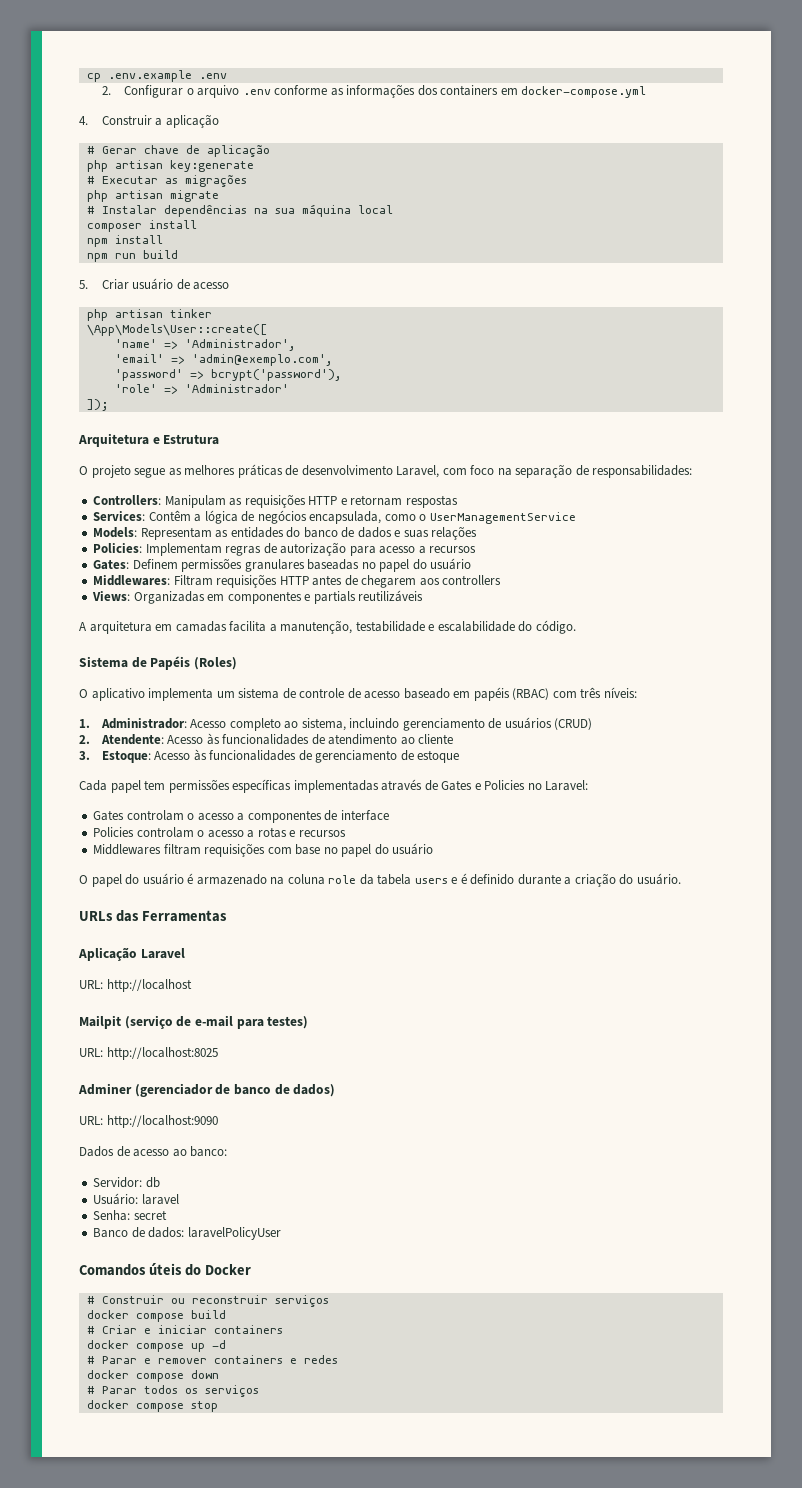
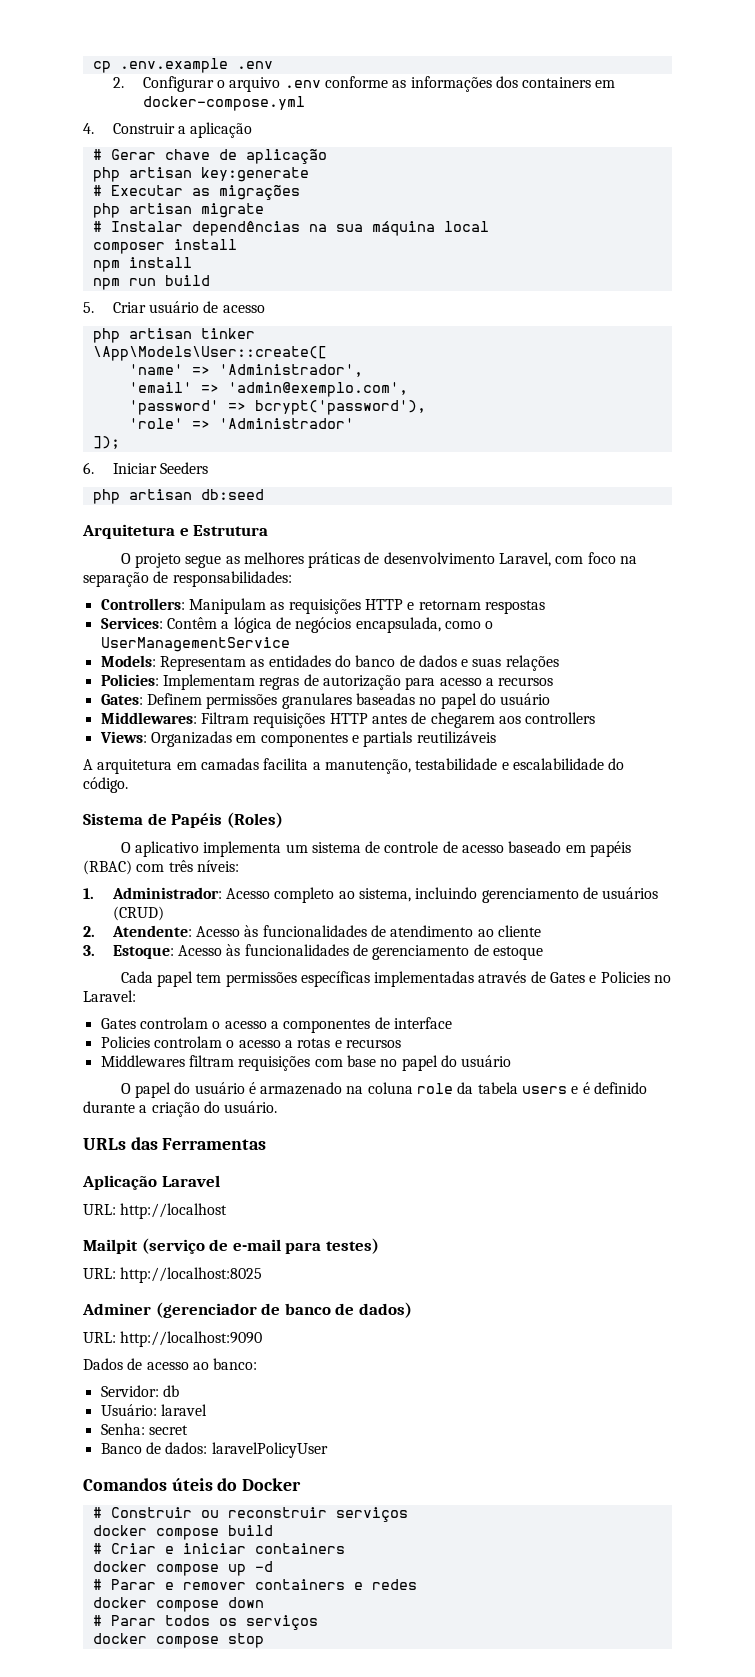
+ 6. Iniciar Seeders
+ php artisan db:seed

